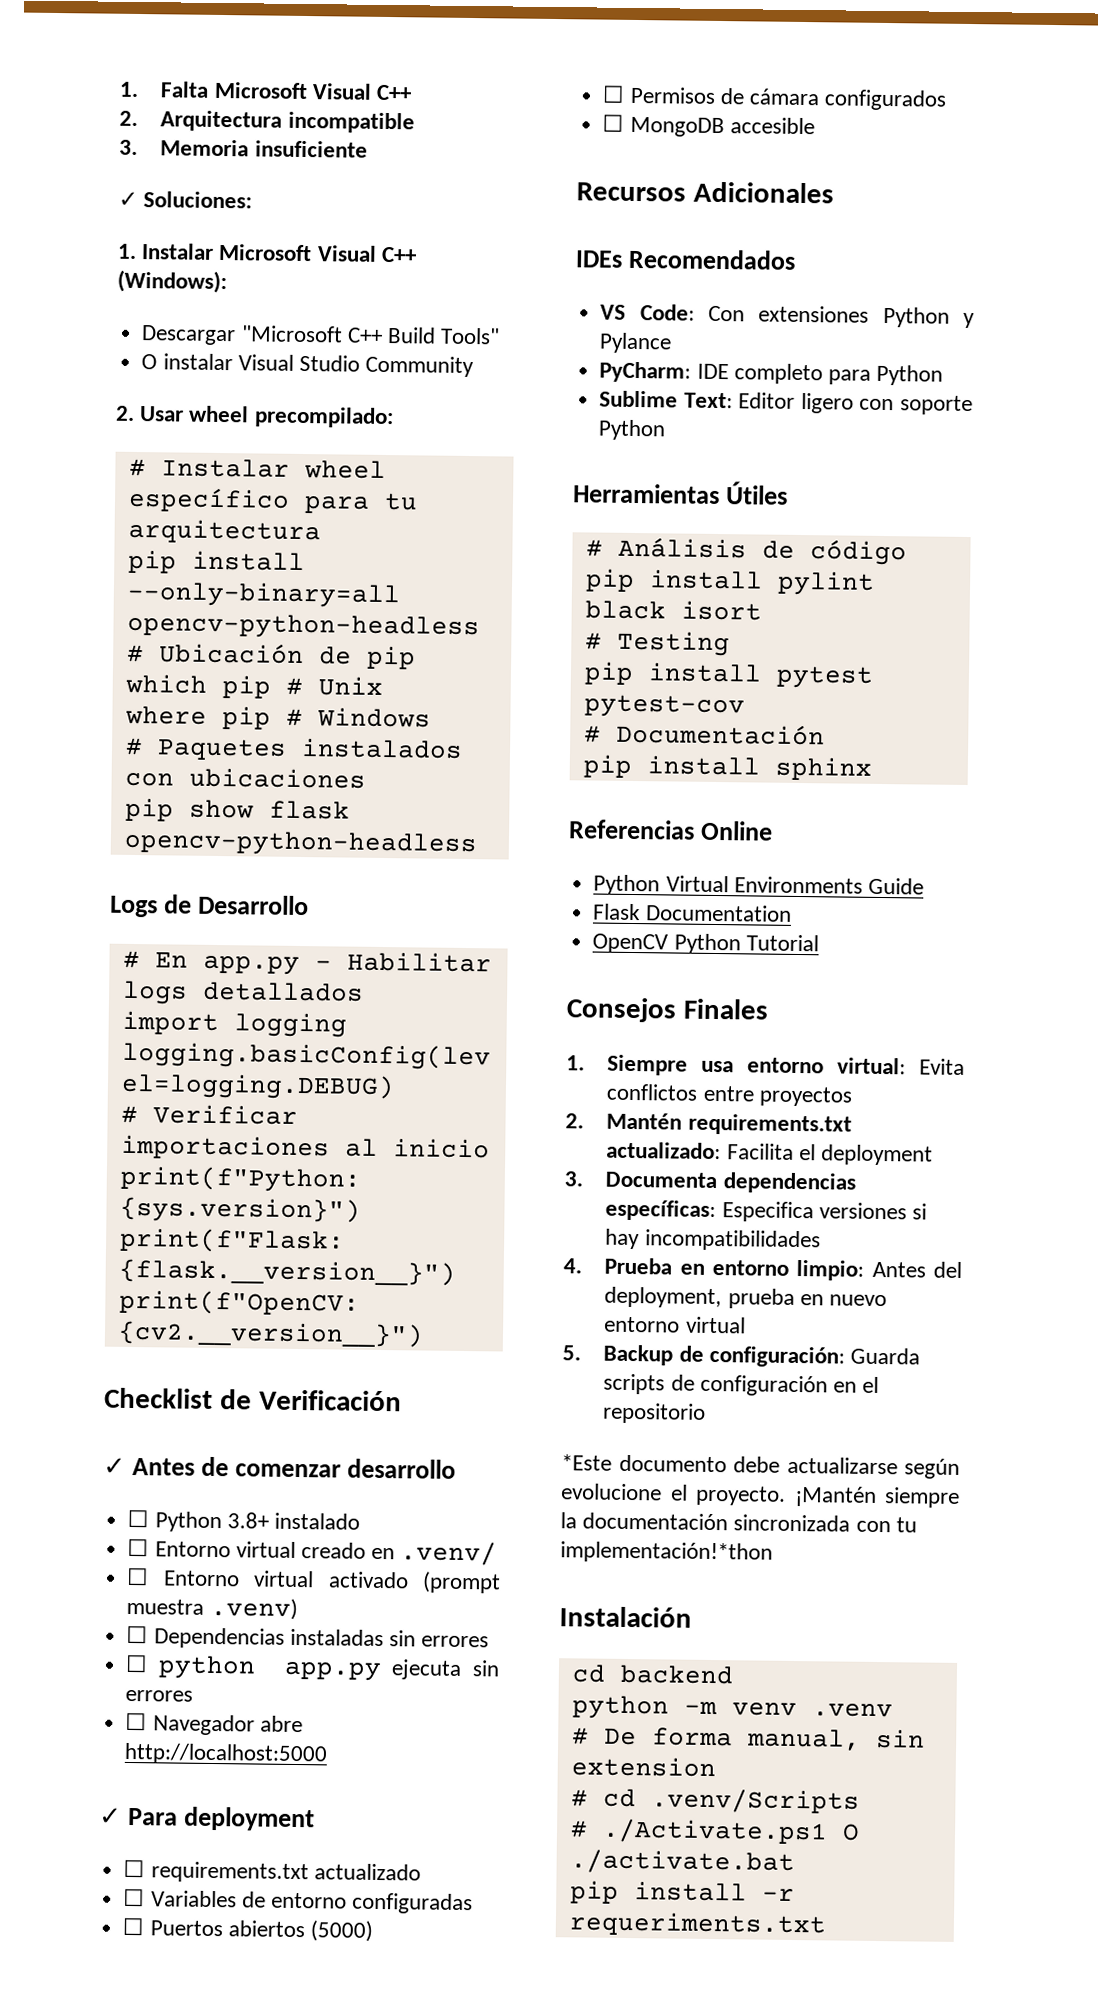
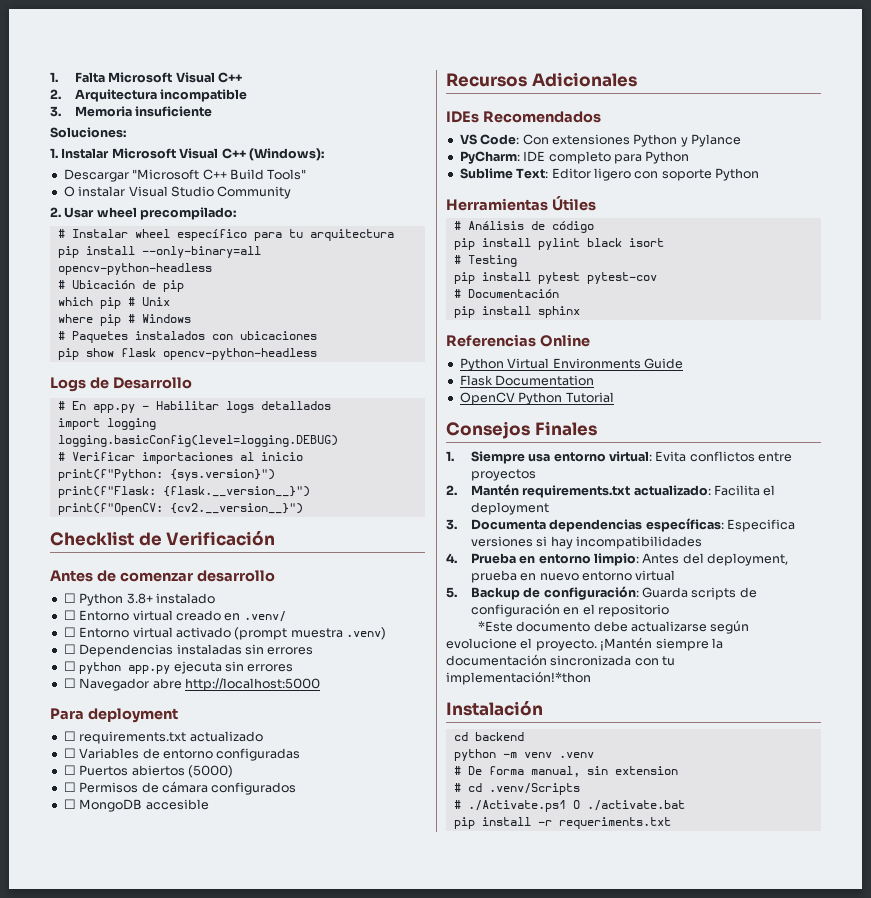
- ✓ Soluciones:
+ Soluciones:
- ✓ Antes de comenzar desarrollo
+ Antes de comenzar desarrollo
- ✓ Para deployment
+ Para deployment

